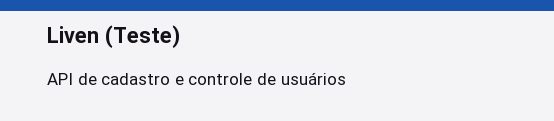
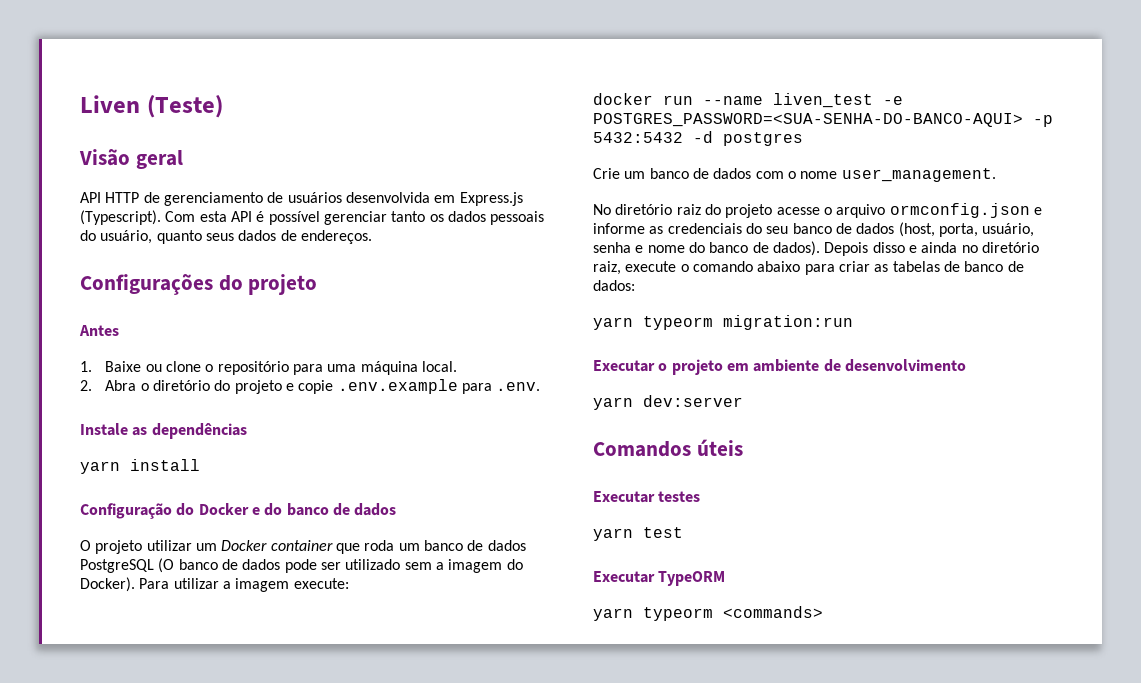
- API de cadastro e controle de usuários
+ Visão geral
+ API HTTP de gerenciamento de usuários desenvolvida em Express.js (Typescript). Com esta API é possível gerenciar tanto os dados pessoais do usuário, quanto seus dados de endereços.
+ Configurações do projeto
+ Antes
+ 1. Baixe ou clone o repositório para uma máquina local.
+ 2. Abra o diretório do projeto e copie .env.example para .env.
+ Instale as dependências
+ yarn install
+ Configuração do Docker e do banco de dados
+ O projeto utilizar um Docker container que roda um banco de dados PostgreSQL (O banco de dados pode ser utilizado sem a imagem do Docker). Para utilizar a imagem execute:
+ docker run --name liven_test -e POSTGRES_PASSWORD=<SUA-SENHA-DO-BANCO-AQUI> -p 5432:5432 -d postgres
+ Crie um banco de dados com o nome user_management.
+ No diretório raiz do projeto acesse o arquivo ormconfig.json e informe as credenciais do seu banco de dados (host, porta, usuário, senha e nome do banco de dados). Depois disso e ainda no diretório raiz, execute o comando abaixo para criar as tabelas de banco de dados:
+ yarn typeorm migration:run
+ Executar o projeto em ambiente de desenvolvimento
+ yarn dev:server
+ Comandos úteis
+ Executar testes
+ yarn test
+ Executar TypeORM
+ yarn typeorm <commands>

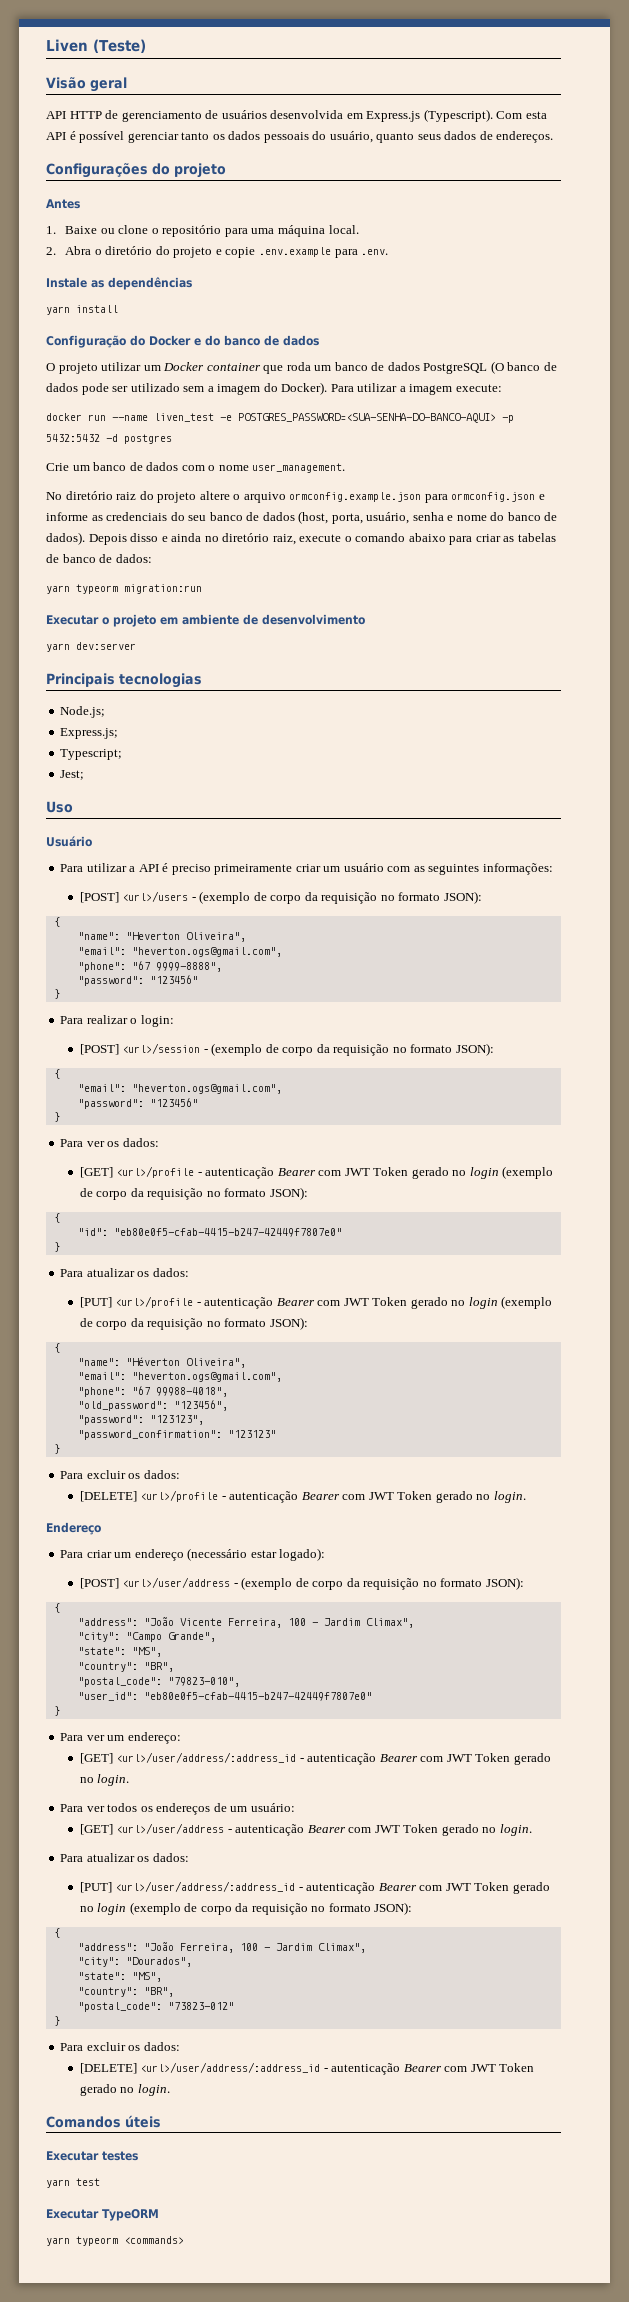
- No diretório raiz do projeto acesse o arquivo ormconfig.json e informe as credenciais do seu banco de dados (host, porta, usuário, senha e nome do banco de dados).
+ No diretório raiz do projeto altere o arquivo ormconfig.example.json para ormconfig.json e informe as credenciais do seu banco de dados (host, porta, usuário, senha e nome do banco de dados).
+ Principais tecnologias
+ Node.js;
+ Express.js;
+ Typescript;
+ Jest;
+ Uso
+ Usuário
+ Para utilizar a API é preciso primeiramente criar um usuário com as seguintes informações:
+ [POST] <url>/users - (exemplo de corpo da requisição no formato JSON):
+ {
+ "name": "Heverton Oliveira",
+ "email": "heverton.ogs@gmail.com",
+ "phone": "67 9999-8888",
+ "password": "123456"
+ }
+ Para realizar o login:
+ [POST] <url>/session - (exemplo de corpo da requisição no formato JSON):
+ {
+ "email": "heverton.ogs@gmail.com",
+ "password": "123456"
+ }
+ Para ver os dados:
+ [GET] <url>/profile - autenticação Bearer com JWT Token gerado no login (exemplo de corpo da requisição no formato JSON):
+ {
+ "id": "eb80e0f5-cfab-4415-b247-42449f7807e0"
+ }
+ Para atualizar os dados:
+ [PUT] <url>/profile - autenticação Bearer com JWT Token gerado no login (exemplo de corpo da requisição no formato JSON):
+ {
+ "name": "Héverton Oliveira",
+ "email": "heverton.ogs@gmail.com",
+ "phone": "67 99988-4018",
+ "old_password": "123456",
+ "password": "123123",
+ "password_confirmation": "123123"
+ }
+ Para excluir os dados:
+ [DELETE] <url>/profile - autenticação Bearer com JWT Token gerado no login.
+ Endereço
+ Para criar um endereço (necessário estar logado):
+ [POST] <url>/user/address - (exemplo de corpo da requisição no formato JSON):
+ {
+ "address": "João Vicente Ferreira, 100 - Jardim Climax",
+ "city": "Campo Grande",
+ "state": "MS",
+ "country": "BR",
+ "postal_code": "79823-010",
+ "user_id": "eb80e0f5-cfab-4415-b247-42449f7807e0"
+ }
+ Para ver um endereço:
+ [GET] <url>/user/address/:address_id - autenticação Bearer com JWT Token gerado no login.
+ Para ver todos os endereços de um usuário:
+ [GET] <url>/user/address - autenticação Bearer com JWT Token gerado no login.
+ Para atualizar os dados:
+ [PUT] <url>/user/address/:address_id - autenticação Bearer com JWT Token gerado no login (exemplo de corpo da requisição no formato JSON):
+ {
+ "address": "João Ferreira, 100 - Jardim Climax",
+ "city": "Dourados",
+ "state": "MS",
+ "country": "BR",
+ "postal_code": "73823-012"
+ }
+ Para excluir os dados:
+ [DELETE] <url>/user/address/:address_id - autenticação Bearer com JWT Token gerado no login.

